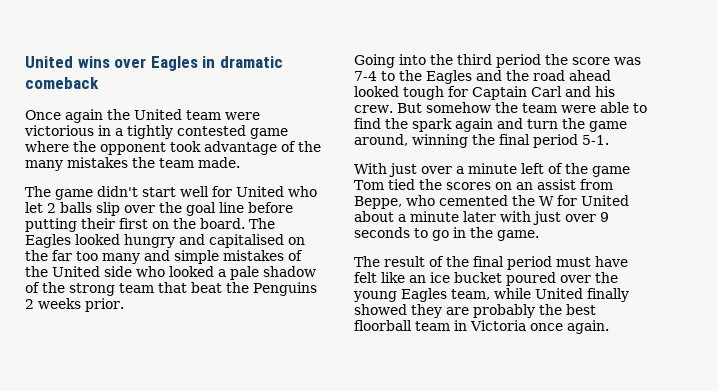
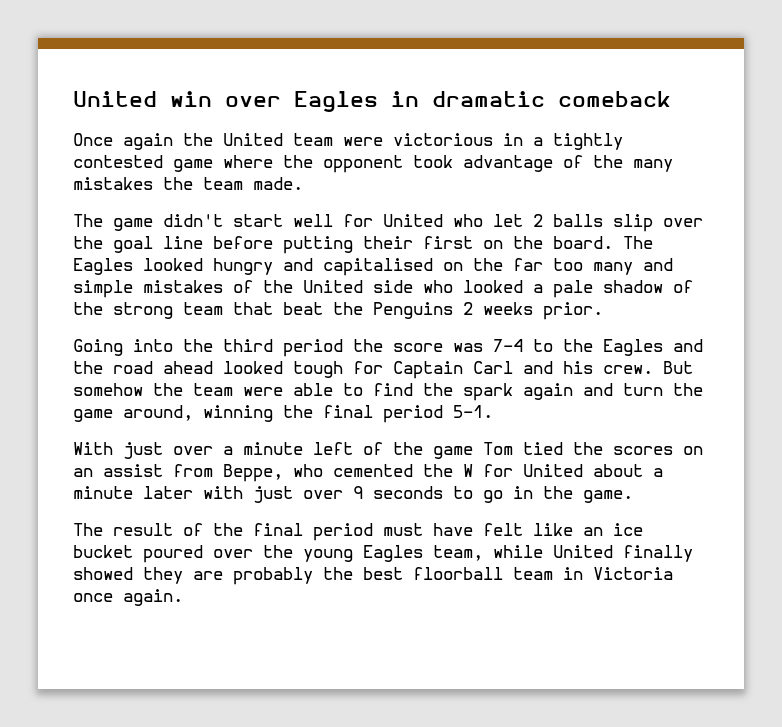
- United wins over Eagles in dramatic comeback
+ United win over Eagles in dramatic comeback

